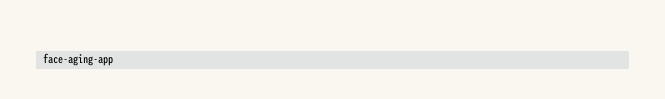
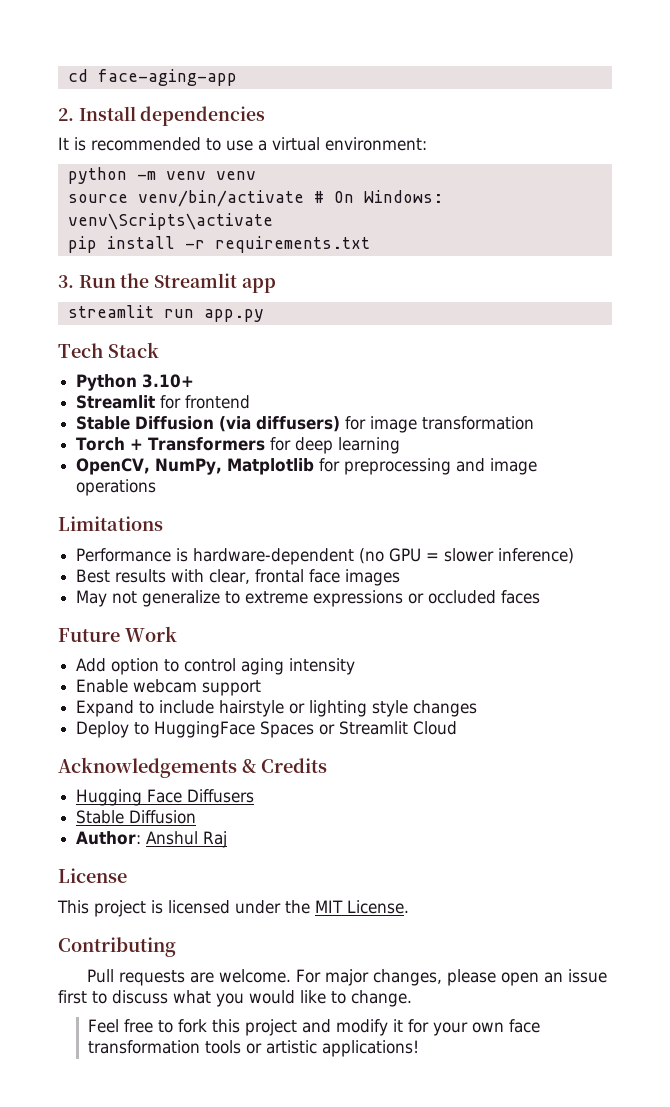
- face-aging-app
+ cd face-aging-app
+ 2. Install dependencies
+ It is recommended to use a virtual environment:
+ python -m venv venv
+ source venv/bin/activate # On Windows: venv\Scripts\activate
+ pip install -r requirements.txt
+ 3. Run the Streamlit app
+ streamlit run app.py
+ Tech Stack
+ Python 3.10+
+ Streamlit for frontend
+ Stable Diffusion (via diffusers) for image transformation
+ Torch + Transformers for deep learning
+ OpenCV, NumPy, Matplotlib for preprocessing and image operations
+ Limitations
+ Performance is hardware-dependent (no GPU = slower inference)
+ Best results with clear, frontal face images
+ May not generalize to extreme expressions or occluded faces
+ Future Work
+ Add option to control aging intensity
+ Enable webcam support
+ Expand to include hairstyle or lighting style changes
+ Deploy to HuggingFace Spaces or Streamlit Cloud
+ Acknowledgements & Credits
+ Hugging Face Diffusers
+ Stable Diffusion
+ Author: Anshul Raj
+ License
+ This project is licensed under the MIT License.
+ Contributing
+ Pull requests are welcome. For major changes, please open an issue first to discuss what you would like to change.
+ Feel free to fork this project and modify it for your own face transformation tools or artistic applications!

